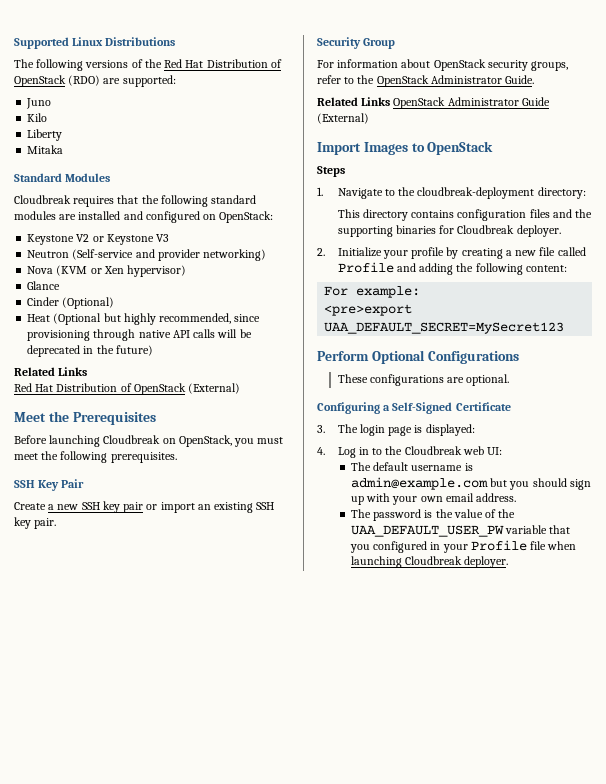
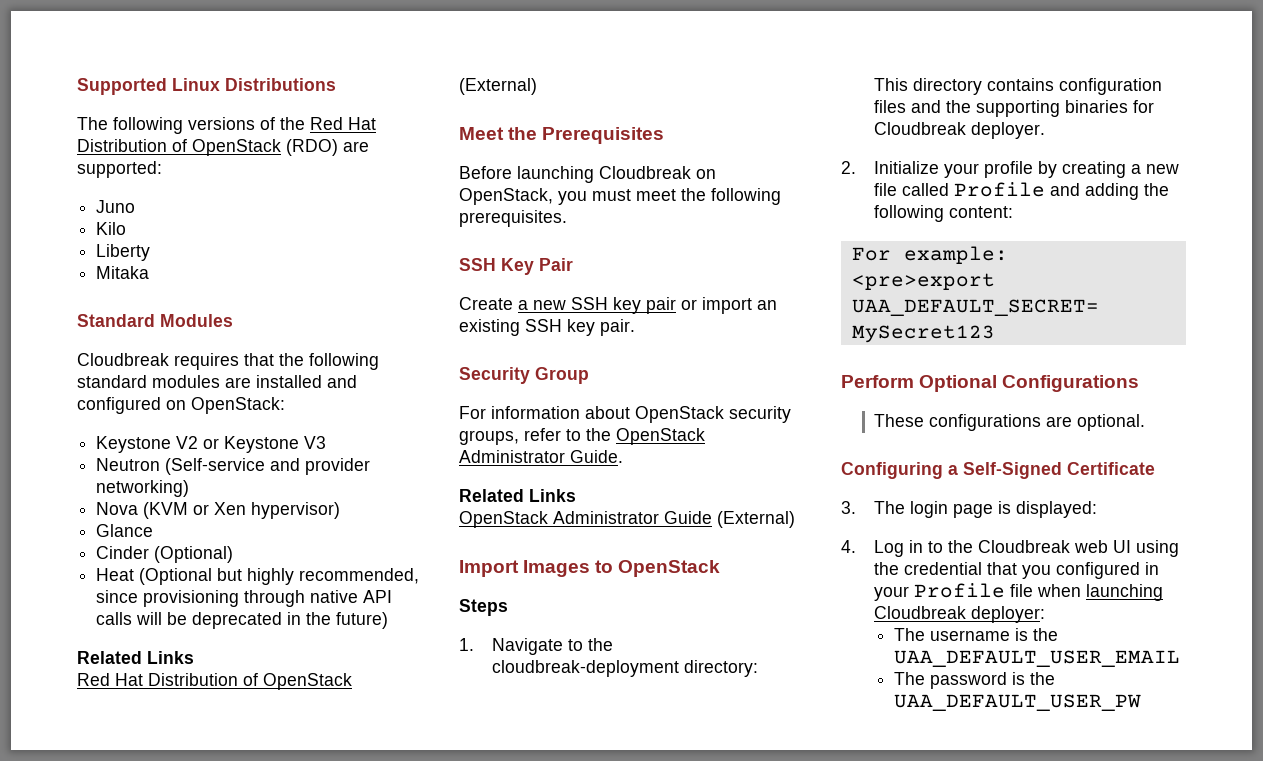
  For information about OpenStack security groups, refer to the OpenStack Administrator Guide.
- Related Links OpenStack Administrator Guide (External)
+ Related Links
+ OpenStack Administrator Guide (External)
- 4. Log in to the Cloudbreak web UI:
- The default username is admin@example.com but you should sign up with your own email address.
- The password is the value of the UAA_DEFAULT_USER_PW variable that you configured in your Profile file when launching Cloudbreak deployer.
+ 4. Log in to the Cloudbreak web UI using the credential that you configured in your Profile file when launching Cloudbreak deployer:
+ The username is the UAA_DEFAULT_USER_EMAIL
+ The password is the UAA_DEFAULT_USER_PW

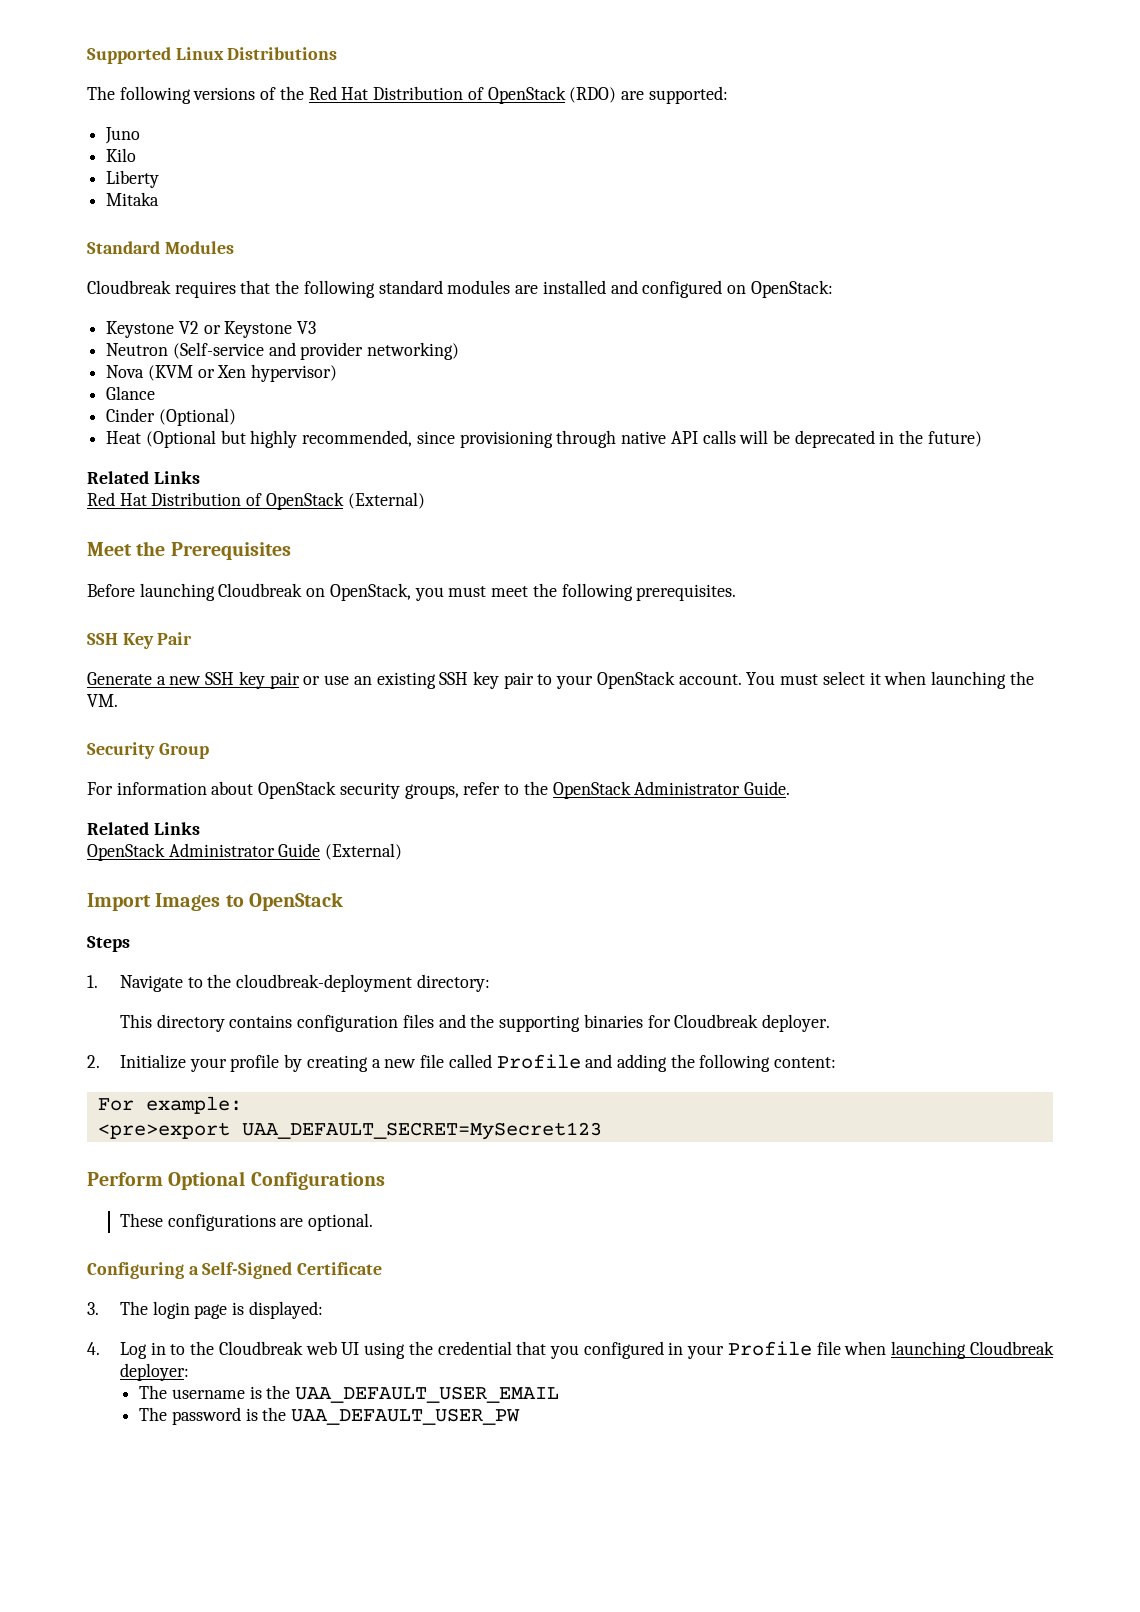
- Create a new SSH key pair or import an existing SSH key pair.
+ Generate a new SSH key pair or use an existing SSH key pair to your OpenStack account. You must select it when launching the VM.

